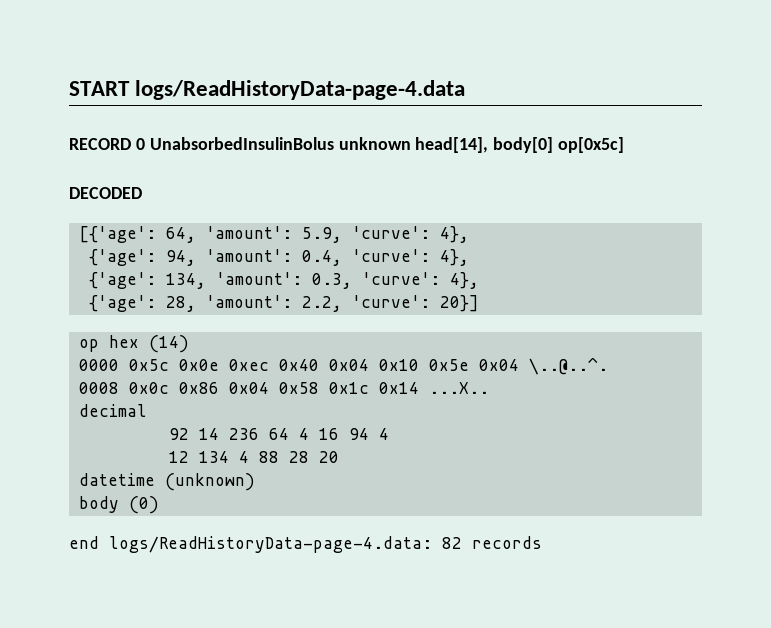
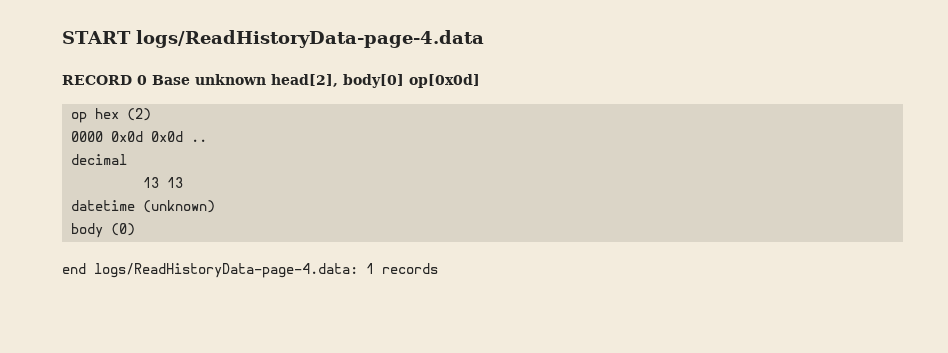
- RECORD 0 UnabsorbedInsulinBolus unknown head[14], body[0] op[0x5c]
- DECODED
- [{'age': 64, 'amount': 5.9, 'curve': 4},
- {'age': 94, 'amount': 0.4, 'curve': 4},
- {'age': 134, 'amount': 0.3, 'curve': 4},
- {'age': 28, 'amount': 2.2, 'curve': 20}]
+ RECORD 0 Base unknown head[2], body[0] op[0x0d]
- op hex (14)
+ op hex (2)
- 0000 0x5c 0x0e 0xec 0x40 0x04 0x10 0x5e 0x04 \..@..^.
- 0008 0x0c 0x86 0x04 0x58 0x1c 0x14 ...X..
+ 0000 0x0d 0x0d ..
  decimal
- 92 14 236 64 4 16 94 4
- 12 134 4 88 28 20
+ 13 13
- end logs/ReadHistoryData-page-4.data: 82 records
+ end logs/ReadHistoryData-page-4.data: 1 records

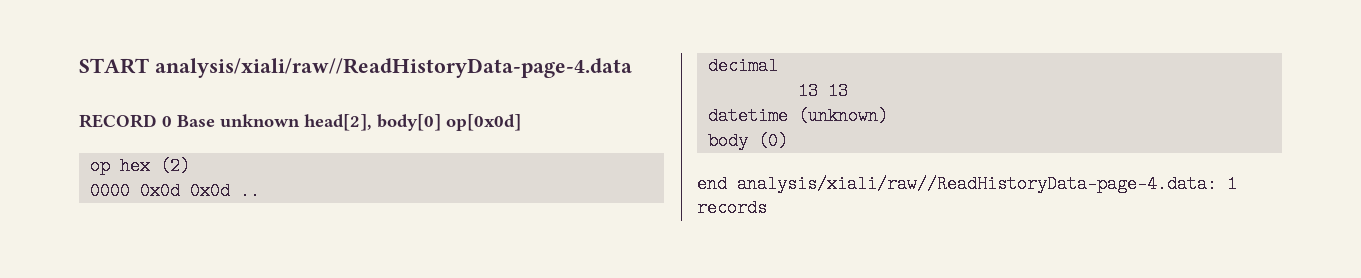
- START logs/ReadHistoryData-page-4.data
+ START analysis/xiali/raw//ReadHistoryData-page-4.data
- end logs/ReadHistoryData-page-4.data: 1 records
+ end analysis/xiali/raw//ReadHistoryData-page-4.data: 1 records

